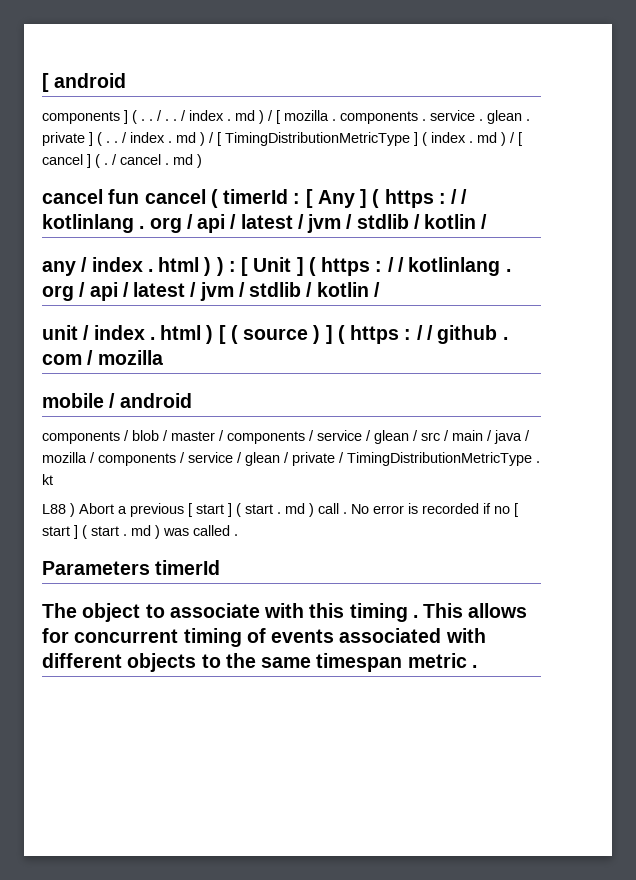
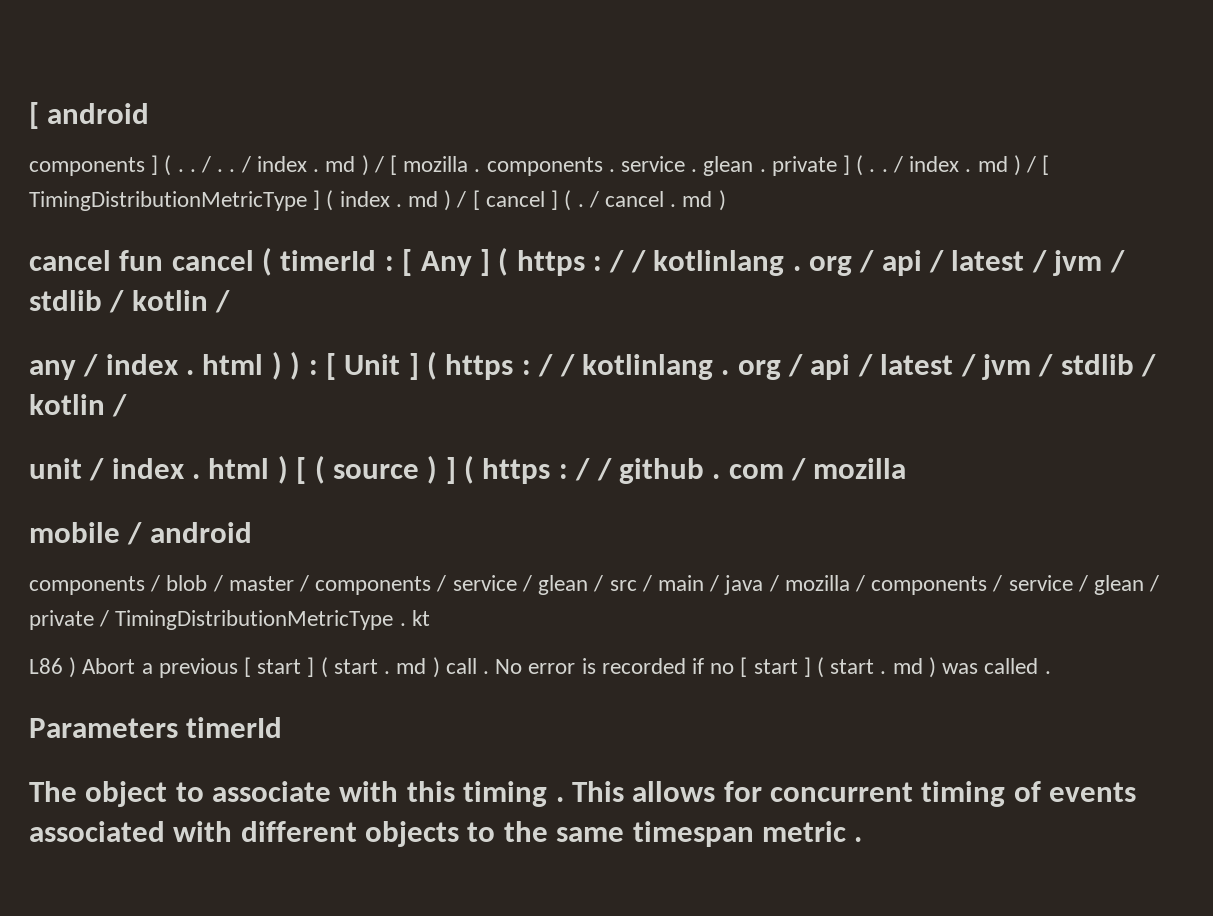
- L88 ) Abort a previous [ start ] ( start . md ) call .
+ L86 ) Abort a previous [ start ] ( start . md ) call .

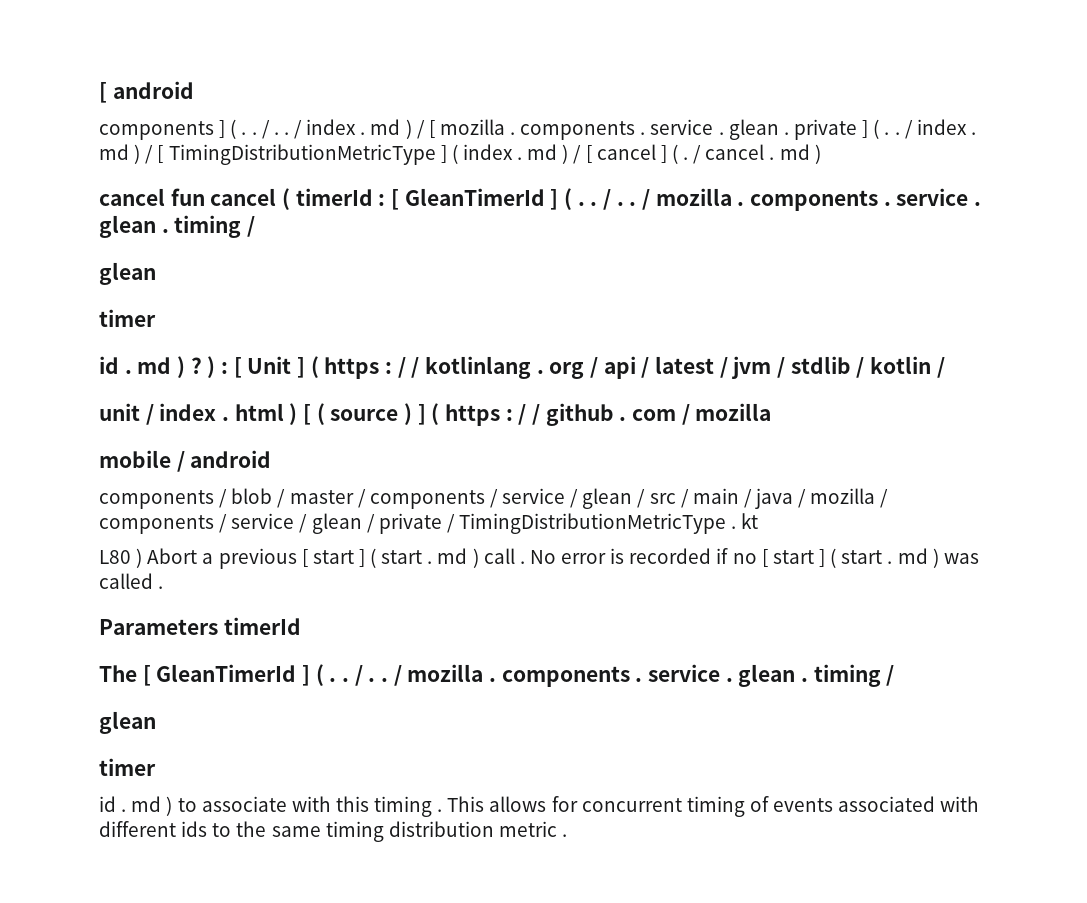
- cancel fun cancel ( timerId : [ Any ] ( https : / / kotlinlang . org / api / latest / jvm / stdlib / kotlin /
- any / index . html ) ) : [ Unit ] ( https : / / kotlinlang . org / api / latest / jvm / stdlib / kotlin /
+ cancel fun cancel ( timerId : [ GleanTimerId ] ( . . / . . / mozilla . components . service . glean . timing /
+ glean
+ timer
+ id . md ) ? ) : [ Unit ] ( https : / / kotlinlang . org / api / latest / jvm / stdlib / kotlin /
- L86 ) Abort a previous [ start ] ( start . md ) call .
+ L80 ) Abort a previous [ start ] ( start . md ) call .
- The object to associate with this timing .
+ The [ GleanTimerId ] ( . . / . . / mozilla . components . service . glean . timing /
+ glean
+ timer
+ id . md ) to associate with this timing .
- This allows for concurrent timing of events associated with different objects to the same timespan metric .
+ This allows for concurrent timing of events associated with different ids to the same timing distribution metric .

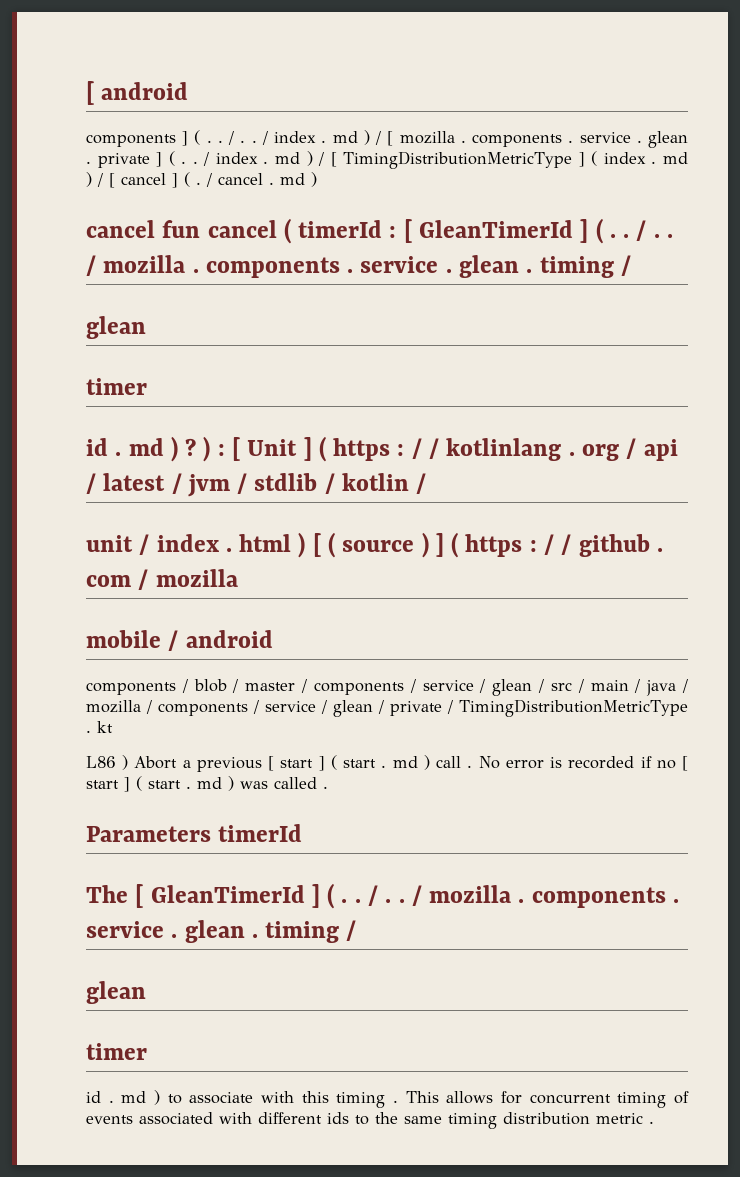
- L80 ) Abort a previous [ start ] ( start . md ) call .
+ L86 ) Abort a previous [ start ] ( start . md ) call .

